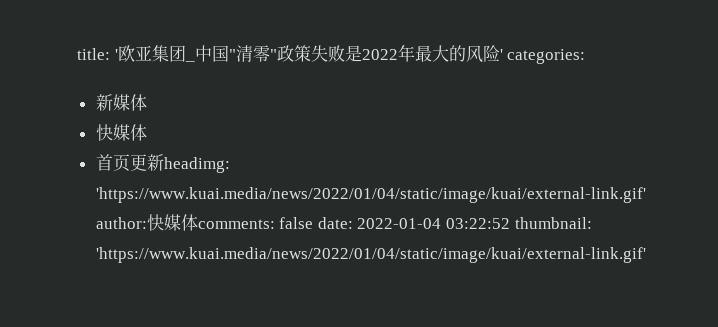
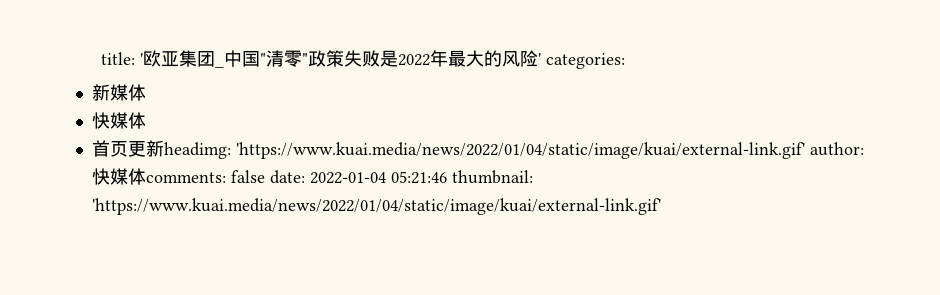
- 首页更新headimg: 'https://www.kuai.media/news/2022/01/04/static/image/kuai/external-link.gif' author:快媒体comments: false date: 2022-01-04 03:22:52 thumbnail: 'https://www.kuai.media/news/2022/01/04/static/image/kuai/external-link.gif'
+ 首页更新headimg: 'https://www.kuai.media/news/2022/01/04/static/image/kuai/external-link.gif' author:快媒体comments: false date: 2022-01-04 05:21:46 thumbnail: 'https://www.kuai.media/news/2022/01/04/static/image/kuai/external-link.gif'

